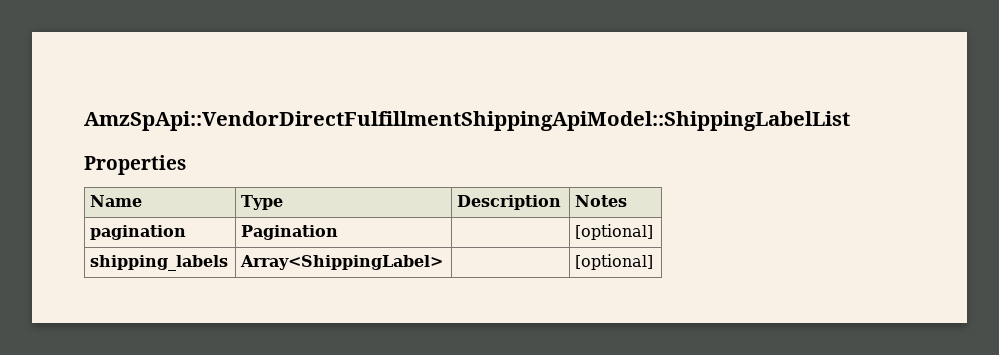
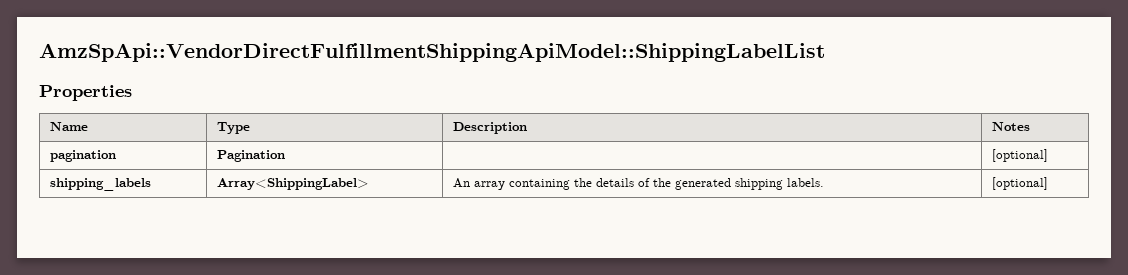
- shipping_labels | Array<ShippingLabel> | | [optional]
+ shipping_labels | Array<ShippingLabel> | An array containing the details of the generated shipping labels. | [optional]

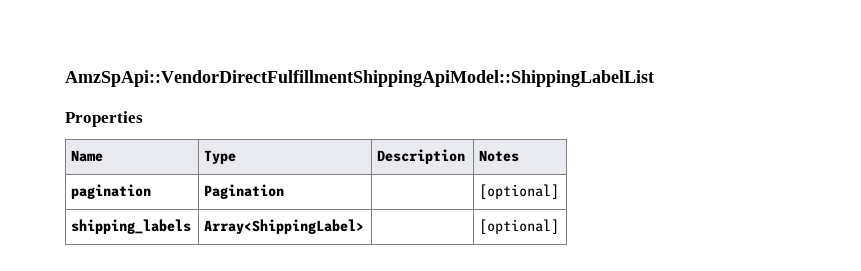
- shipping_labels | Array<ShippingLabel> | An array containing the details of the generated shipping labels. | [optional]
+ shipping_labels | Array<ShippingLabel> | | [optional]

